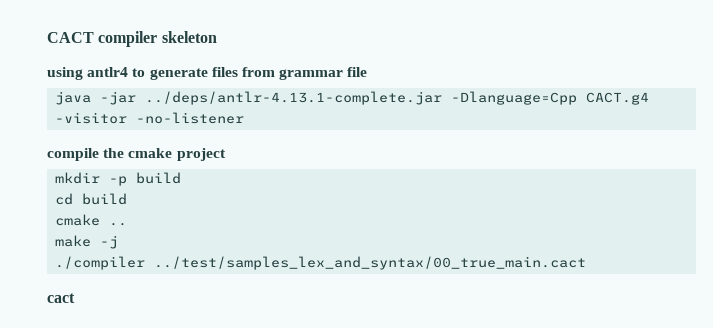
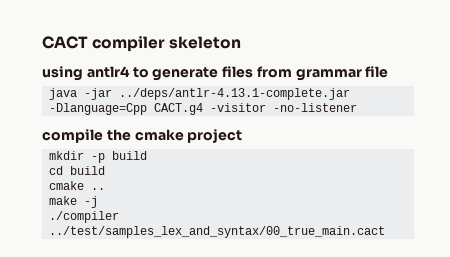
- cact

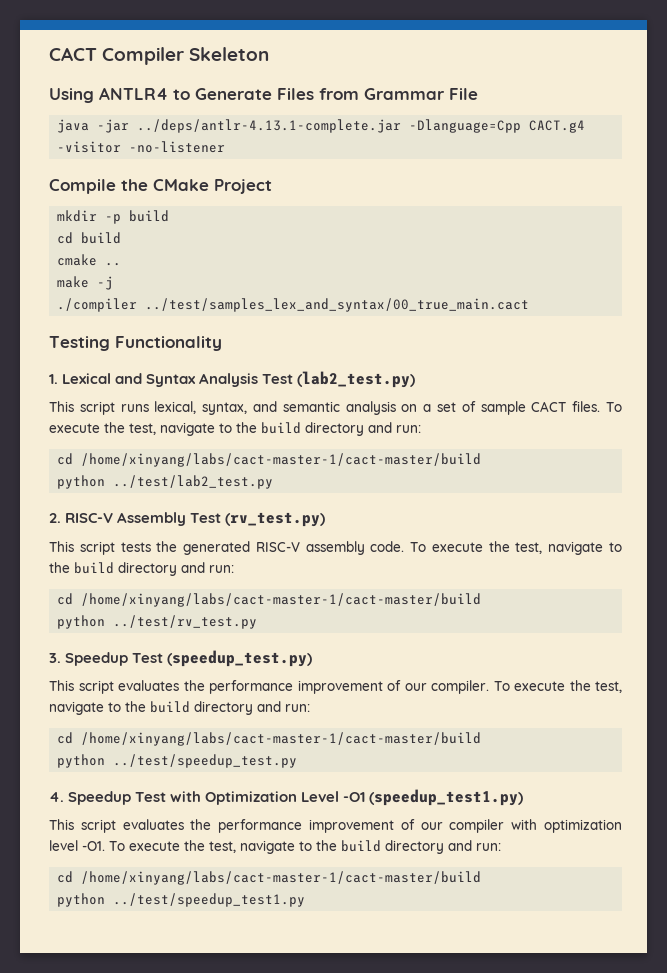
- CACT compiler skeleton
- using antlr4 to generate files from grammar file
+ CACT Compiler Skeleton
+ Using ANTLR4 to Generate Files from Grammar File
- compile the cmake project
+ Compile the CMake Project
+ Testing Functionality
+ 1. Lexical and Syntax Analysis Test (lab2_test.py)
+ This script runs lexical, syntax, and semantic analysis on a set of sample CACT files. To execute the test, navigate to the build directory and run:
+ cd /home/xinyang/labs/cact-master-1/cact-master/build
+ python ../test/lab2_test.py
+ 2. RISC-V Assembly Test (rv_test.py)
+ This script tests the generated RISC-V assembly code. To execute the test, navigate to the build directory and run:
+ cd /home/xinyang/labs/cact-master-1/cact-master/build
+ python ../test/rv_test.py
+ 3. Speedup Test (speedup_test.py)
+ This script evaluates the performance improvement of our compiler. To execute the test, navigate to the build directory and run:
+ cd /home/xinyang/labs/cact-master-1/cact-master/build
+ python ../test/speedup_test.py
+ 4. Speedup Test with Optimization Level -O1 (speedup_test1.py)
+ This script evaluates the performance improvement of our compiler with optimization level -O1. To execute the test, navigate to the build directory and run:
+ cd /home/xinyang/labs/cact-master-1/cact-master/build
+ python ../test/speedup_test1.py

